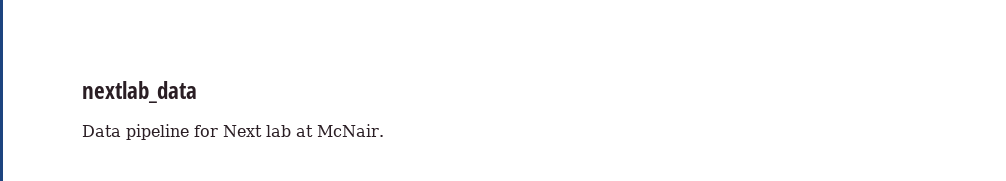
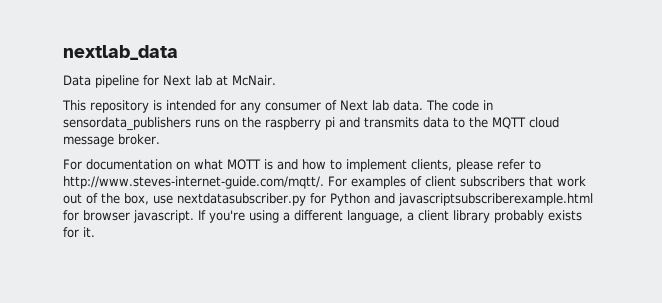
+ This repository is intended for any consumer of Next lab data. The code in sensordata_publishers runs on the raspberry pi and transmits data to the MQTT cloud message broker.
+ For documentation on what MOTT is and how to implement clients, please refer to http://www.steves-internet-guide.com/mqtt/. For examples of client subscribers that work out of the box, use nextdatasubscriber.py for Python and javascriptsubscriberexample.html for browser javascript. If you're using a different language, a client library probably exists for it.

